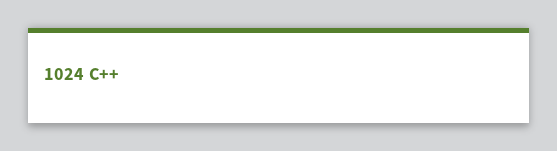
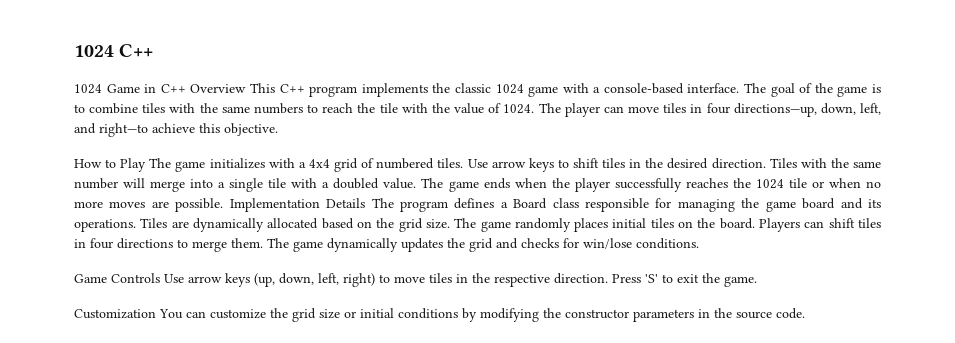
+ 1024 Game in C++ Overview This C++ program implements the classic 1024 game with a console-based interface. The goal of the game is to combine tiles with the same numbers to reach the tile with the value of 1024. The player can move tiles in four directions—up, down, left, and right—to achieve this objective.
+ How to Play The game initializes with a 4x4 grid of numbered tiles. Use arrow keys to shift tiles in the desired direction. Tiles with the same number will merge into a single tile with a doubled value. The game ends when the player successfully reaches the 1024 tile or when no more moves are possible. Implementation Details The program defines a Board class responsible for managing the game board and its operations. Tiles are dynamically allocated based on the grid size. The game randomly places initial tiles on the board. Players can shift tiles in four directions to merge them. The game dynamically updates the grid and checks for win/lose conditions.
+ Game Controls Use arrow keys (up, down, left, right) to move tiles in the respective direction. Press 'S' to exit the game.
+ Customization You can customize the grid size or initial conditions by modifying the constructor parameters in the source code.

